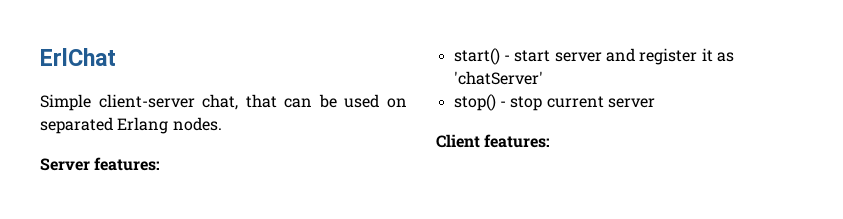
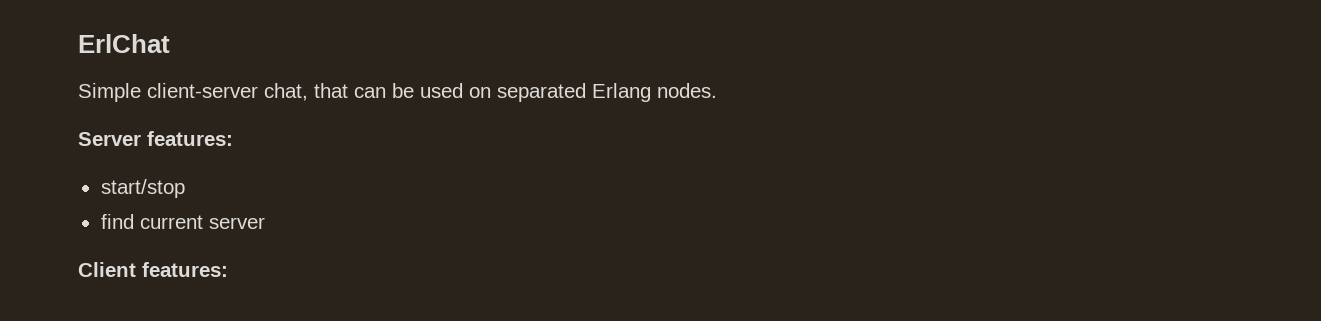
- start() - start server and register it as 'chatServer'
- stop() - stop current server
+ start/stop
+ find current server

